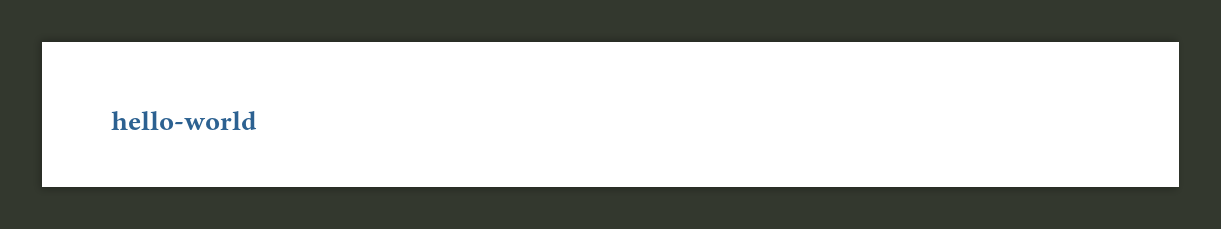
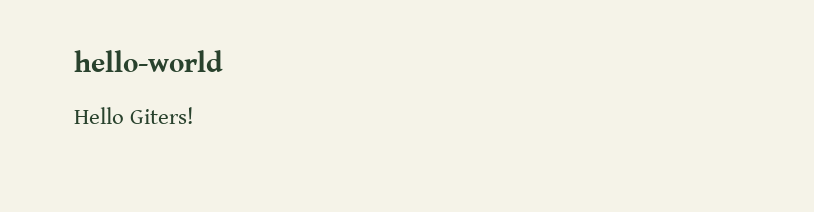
+ Hello Giters!

